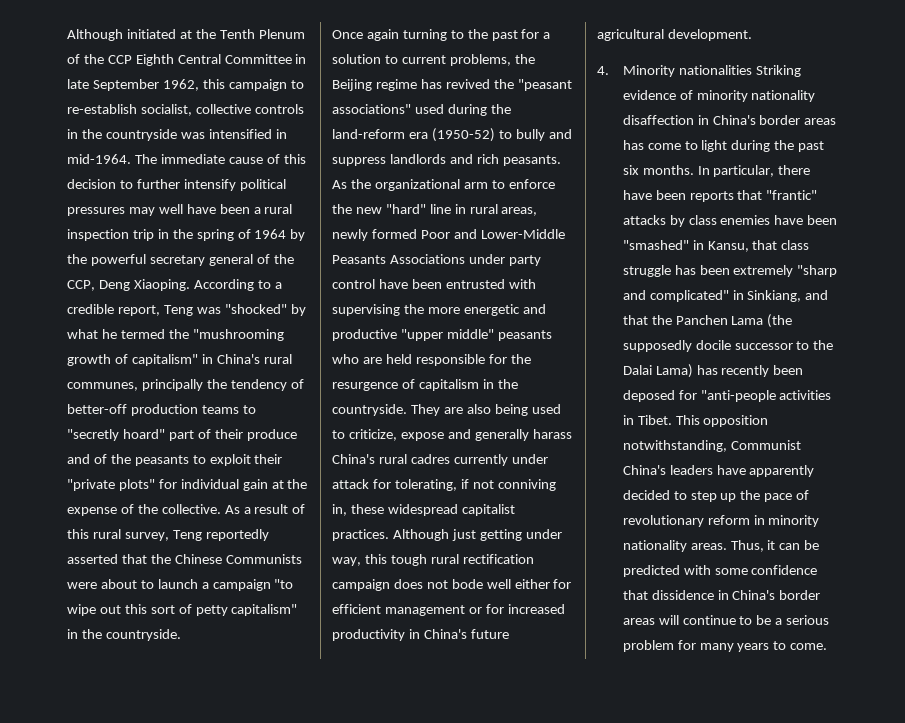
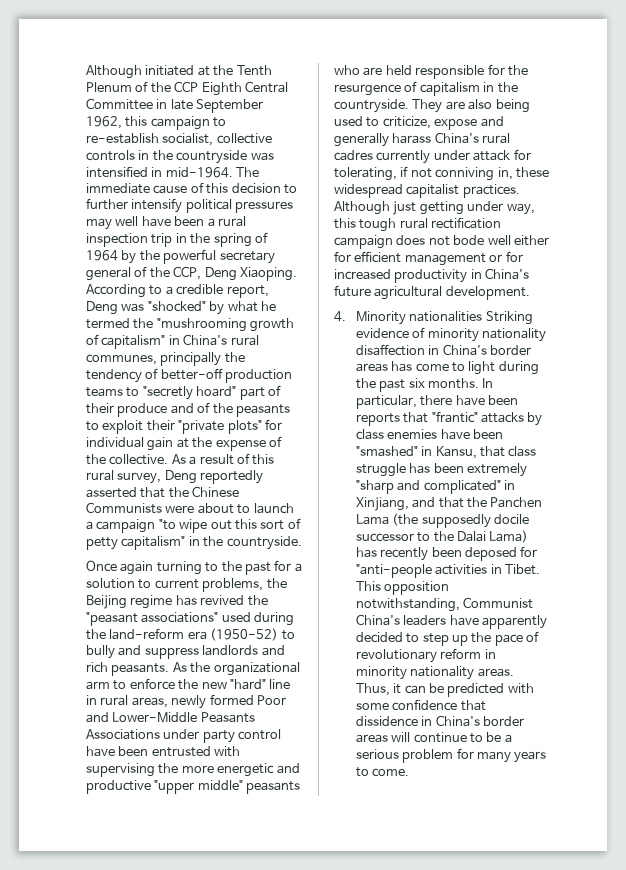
- According to a credible report, Teng was "shocked" by what he termed the "mushrooming growth of capitalism" in China's rural communes, principally the tendency of better-off production teams to "secretly hoard" part of their produce and of the peasants to exploit their "private plots" for individual gain at the expense of the collective.
+ According to a credible report, Deng was "shocked" by what he termed the "mushrooming growth of capitalism" in China's rural communes, principally the tendency of better-off production teams to "secretly hoard" part of their produce and of the peasants to exploit their "private plots" for individual gain at the expense of the collective.
- As a result of this rural survey, Teng reportedly asserted that the Chinese Communists were about to launch a campaign "to wipe out this sort of petty capitalism" in the countryside.
+ As a result of this rural survey, Deng reportedly asserted that the Chinese Communists were about to launch a campaign "to wipe out this sort of petty capitalism" in the countryside.
- In particular, there have been reports that "frantic" attacks by class enemies have been "smashed" in Kansu, that class struggle has been extremely "sharp and complicated" in Sinkiang, and that the Panchen Lama (the supposedly docile successor to the Dalai Lama) has recently been deposed for "anti-people activities in Tibet.
+ In particular, there have been reports that "frantic" attacks by class enemies have been "smashed" in Kansu, that class struggle has been extremely "sharp and complicated" in Xinjiang, and that the Panchen Lama (the supposedly docile successor to the Dalai Lama) has recently been deposed for "anti-people activities in Tibet.

